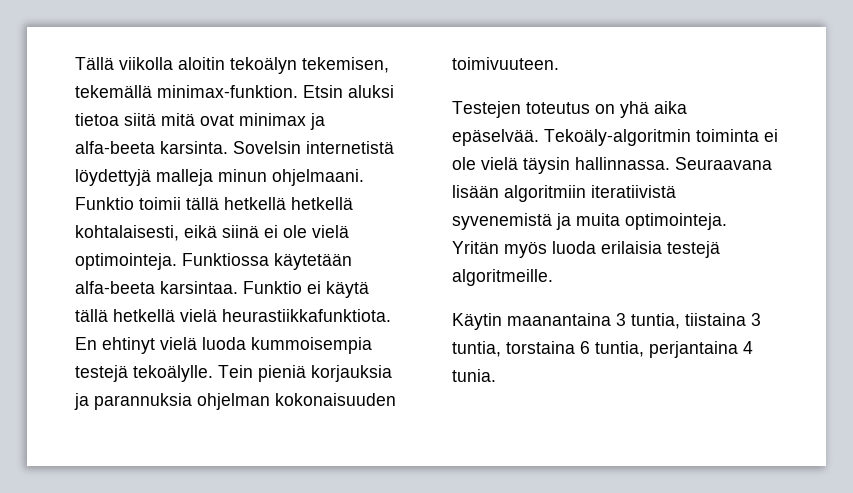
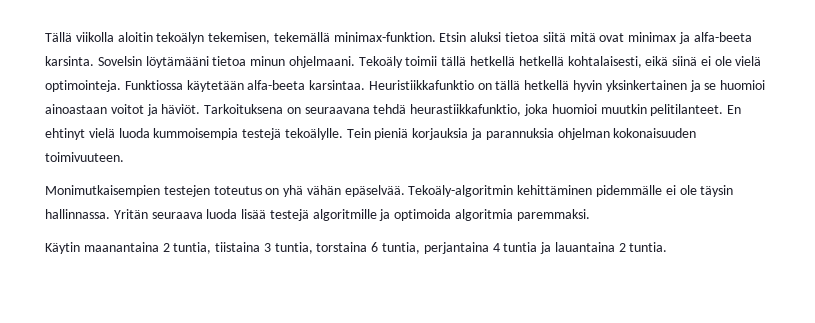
- Sovelsin internetistä löydettyjä malleja minun ohjelmaani.
+ Sovelsin löytämääni tietoa minun ohjelmaani.
- Funktio toimii tällä hetkellä hetkellä kohtalaisesti, eikä siinä ei ole vielä optimointeja.
+ Tekoäly toimii tällä hetkellä hetkellä kohtalaisesti, eikä siinä ei ole vielä optimointeja.
- Funktio ei käytä tällä hetkellä vielä heurastiikkafunktiota.
+ Heuristiikkafunktio on tällä hetkellä hyvin yksinkertainen ja se huomioi ainoastaan voitot ja häviöt. Tarkoituksena on seuraavana tehdä heurastiikkafunktio, joka huomioi muutkin pelitilanteet.
- Testejen toteutus on yhä aika epäselvää.
+ Monimutkaisempien testejen toteutus on yhä vähän epäselvää.
- Tekoäly-algoritmin toiminta ei ole vielä täysin hallinnassa.
+ Tekoäly-algoritmin kehittäminen pidemmälle ei ole täysin hallinnassa.
- Seuraavana lisään algoritmiin iteratiivistä syvenemistä ja muita optimointeja. Yritän myös luoda erilaisia testejä algoritmeille.
+ Yritän seuraava luoda lisää testejä algoritmille ja optimoida algoritmia paremmaksi.
- Käytin maanantaina 3 tuntia, tiistaina 3 tuntia, torstaina 6 tuntia, perjantaina 4 tunia.
+ Käytin maanantaina 2 tuntia, tiistaina 3 tuntia, torstaina 6 tuntia, perjantaina 4 tuntia ja lauantaina 2 tuntia.

